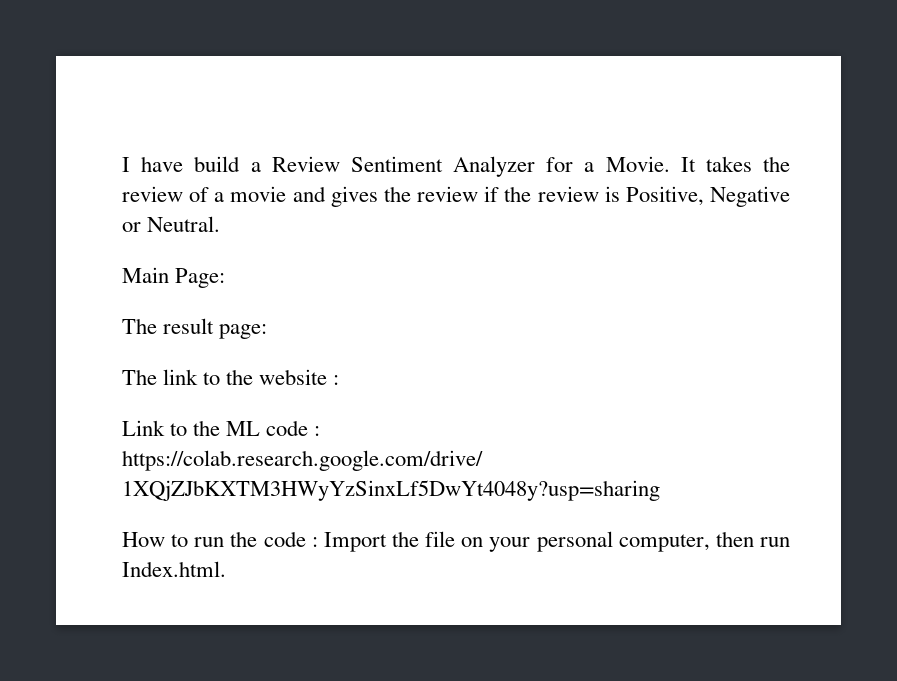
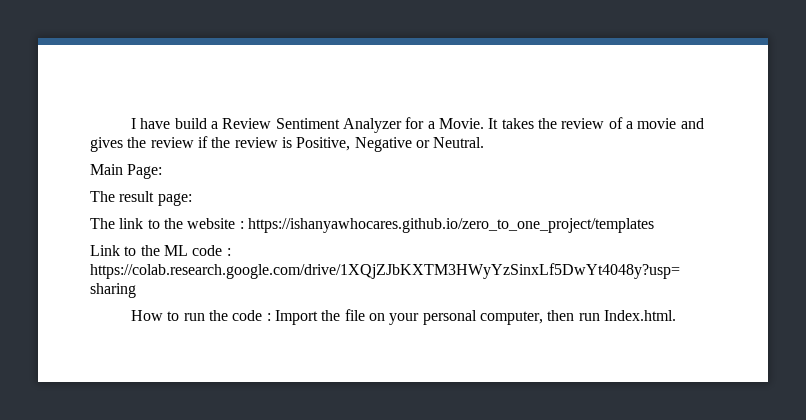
- The link to the website :
+ The link to the website : https://ishanyawhocares.github.io/zero_to_one_project/templates

